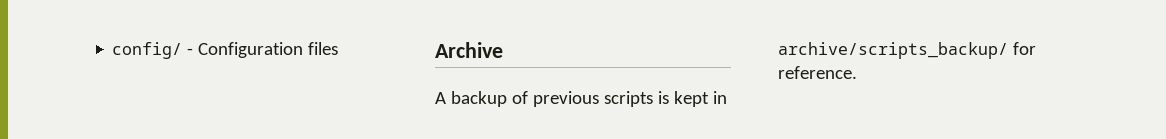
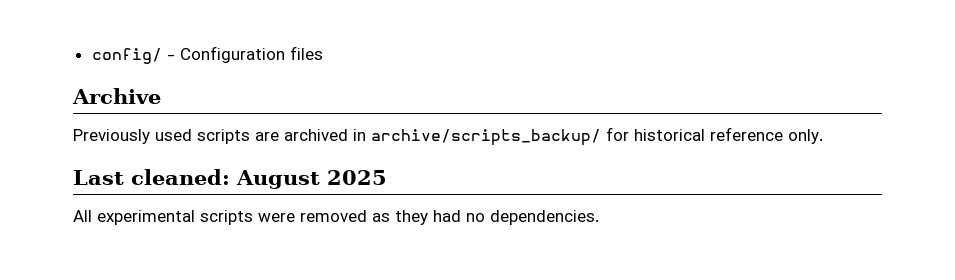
- A backup of previous scripts is kept in archive/scripts_backup/ for reference.
+ Previously used scripts are archived in archive/scripts_backup/ for historical reference only.
+ Last cleaned: August 2025
+ All experimental scripts were removed as they had no dependencies.

